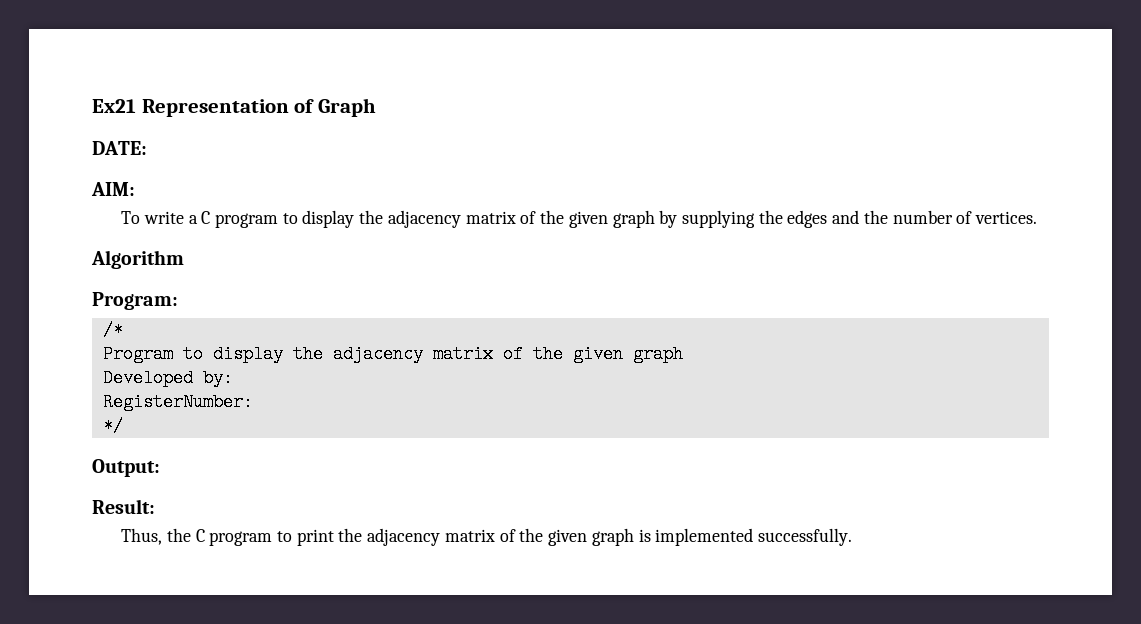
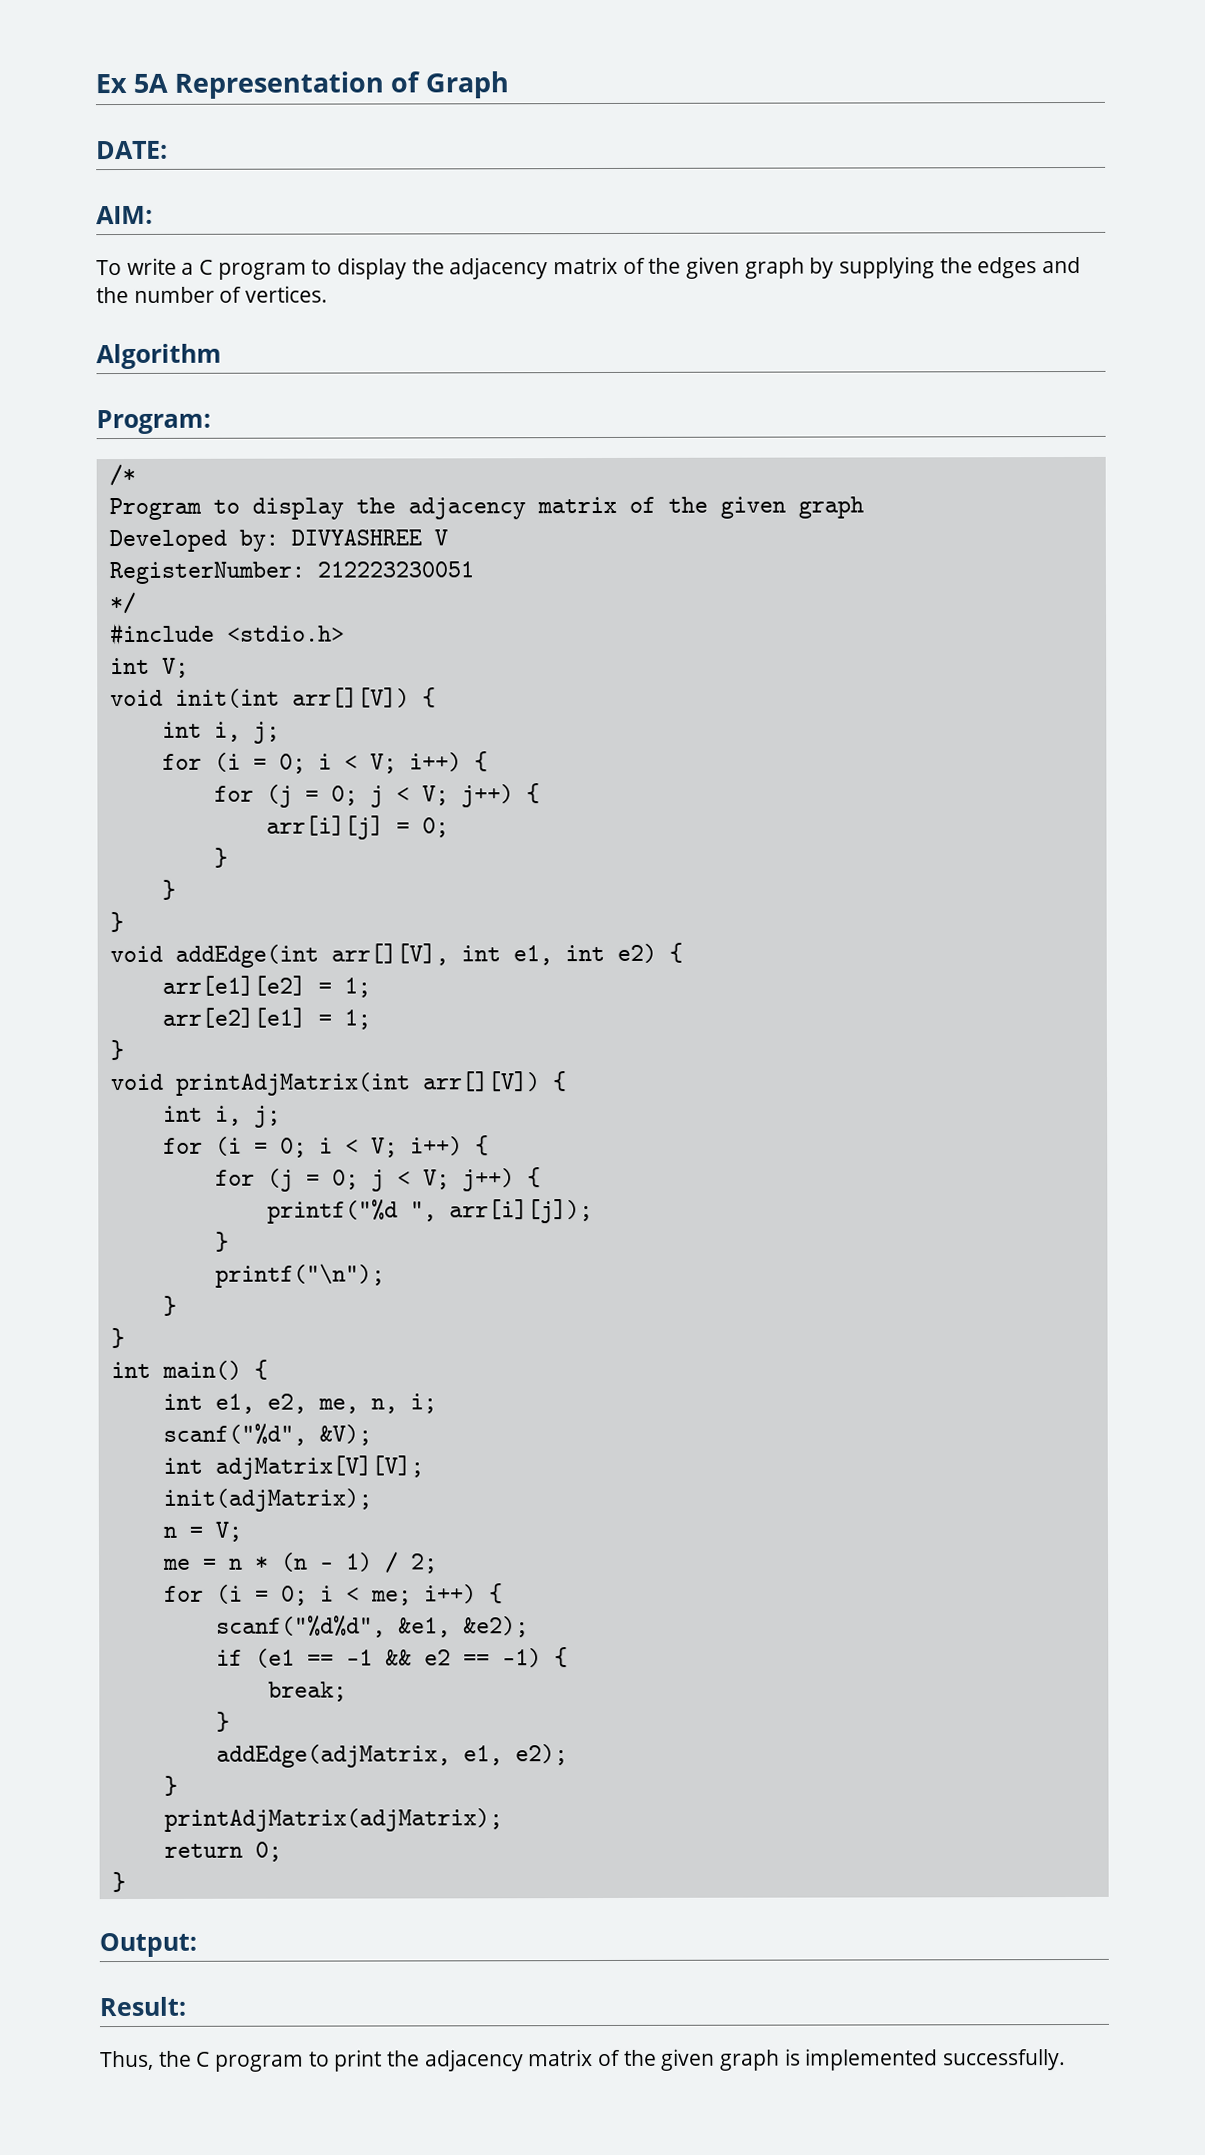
- Ex21 Representation of Graph
+ Ex 5A Representation of Graph
- Developed by:
+ Developed by: DIVYASHREE V
- RegisterNumber:
+ RegisterNumber: 212223230051
+ #include <stdio.h>
+ int V;
+ void init(int arr[][V]) {
+ int i, j;
+ for (i = 0; i < V; i++) {
+ for (j = 0; j < V; j++) {
+ arr[i][j] = 0;
+ }
+ }
+ }
+ void addEdge(int arr[][V], int e1, int e2) {
+ arr[e1][e2] = 1;
+ arr[e2][e1] = 1;
+ }
+ void printAdjMatrix(int arr[][V]) {
+ int i, j;
+ for (i = 0; i < V; i++) {
+ for (j = 0; j < V; j++) {
+ printf("%d ", arr[i][j]);
+ }
+ printf("\n");
+ }
+ }
+ int main() {
+ int e1, e2, me, n, i;
+ scanf("%d", &V);
+ int adjMatrix[V][V];
+ init(adjMatrix);
+ n = V;
+ me = n * (n - 1) / 2;
+ for (i = 0; i < me; i++) {
+ scanf("%d%d", &e1, &e2);
+ if (e1 == -1 && e2 == -1) {
+ break;
+ }
+ addEdge(adjMatrix, e1, e2);
+ }
+ printAdjMatrix(adjMatrix);
+ return 0;
+ }

